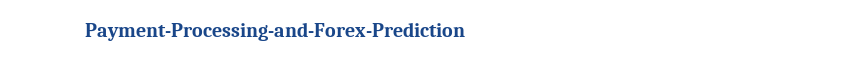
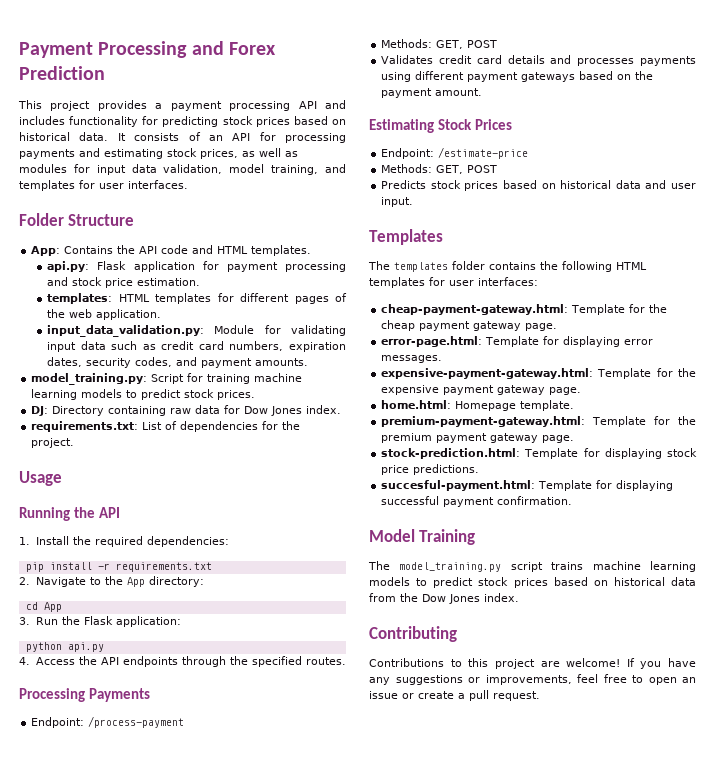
- Payment-Processing-and-Forex-Prediction
+ Payment Processing and Forex Prediction
+ This project provides a payment processing API and includes functionality for predicting stock prices based on historical data. It consists of an API for processing payments and estimating stock prices, as well as modules for input data validation, model training, and templates for user interfaces.
+ Folder Structure
+ App: Contains the API code and HTML templates.
+ api.py: Flask application for payment processing and stock price estimation.
+ templates: HTML templates for different pages of the web application.
+ input_data_validation.py: Module for validating input data such as credit card numbers, expiration dates, security codes, and payment amounts.
+ model_training.py: Script for training machine learning models to predict stock prices.
+ DJ: Directory containing raw data for Dow Jones index.
+ requirements.txt: List of dependencies for the project.
+ Usage
+ Running the API
+ 1. Install the required dependencies:
+ pip install -r requirements.txt
+ 2. Navigate to the App directory:
+ cd App
+ 3. Run the Flask application:
+ python api.py
+ 4. Access the API endpoints through the specified routes.
+ Processing Payments
+ Endpoint: /process-payment
+ Methods: GET, POST
+ Validates credit card details and processes payments using different payment gateways based on the payment amount.
+ Estimating Stock Prices
+ Endpoint: /estimate-price
+ Methods: GET, POST
+ Predicts stock prices based on historical data and user input.
+ Templates
+ The templates folder contains the following HTML templates for user interfaces:
+ cheap-payment-gateway.html: Template for the cheap payment gateway page.
+ error-page.html: Template for displaying error messages.
+ expensive-payment-gateway.html: Template for the expensive payment gateway page.
+ home.html: Homepage template.
+ premium-payment-gateway.html: Template for the premium payment gateway page.
+ stock-prediction.html: Template for displaying stock price predictions.
+ succesful-payment.html: Template for displaying successful payment confirmation.
+ Model Training
+ The model_training.py script trains machine learning models to predict stock prices based on historical data from the Dow Jones index.
+ Contributing
+ Contributions to this project are welcome! If you have any suggestions or improvements, feel free to open an issue or create a pull request.

